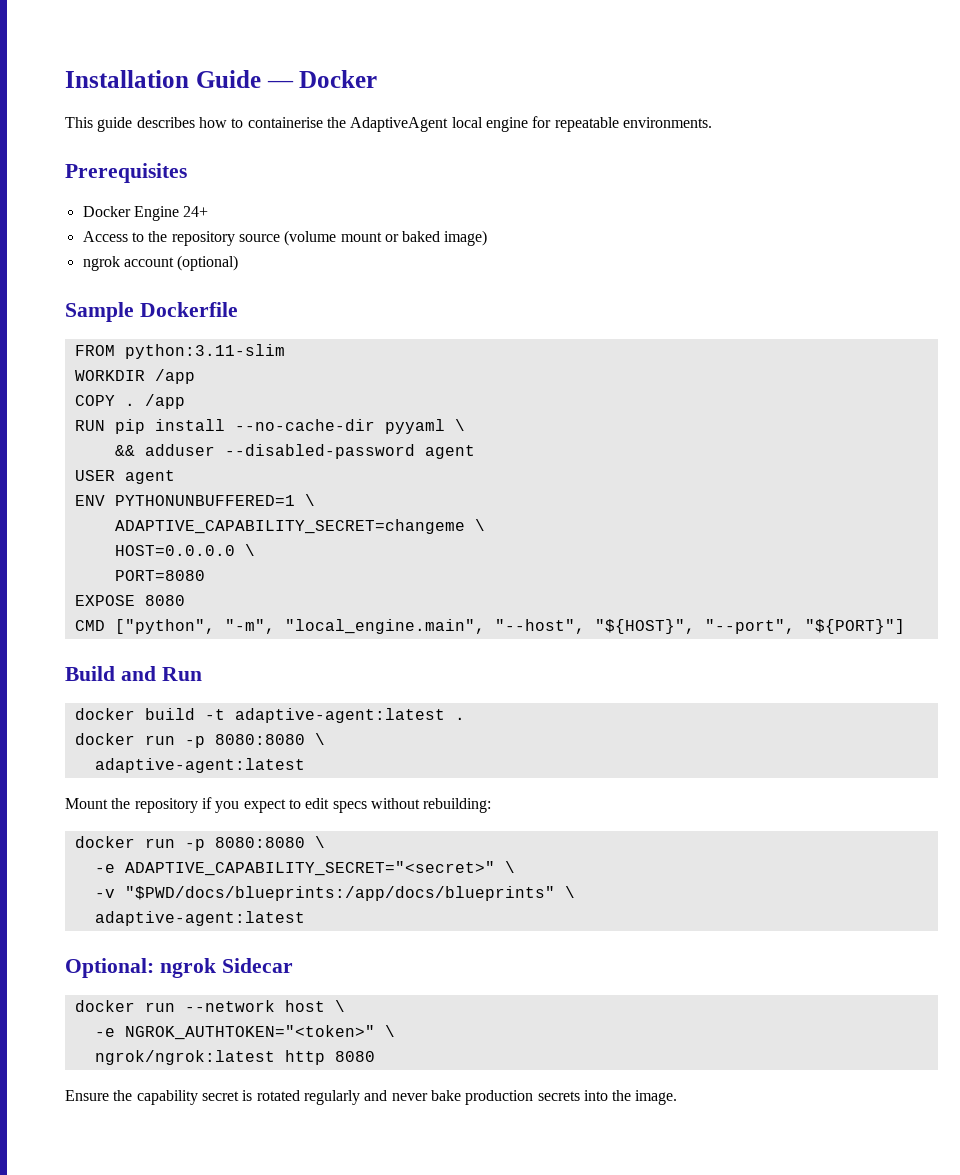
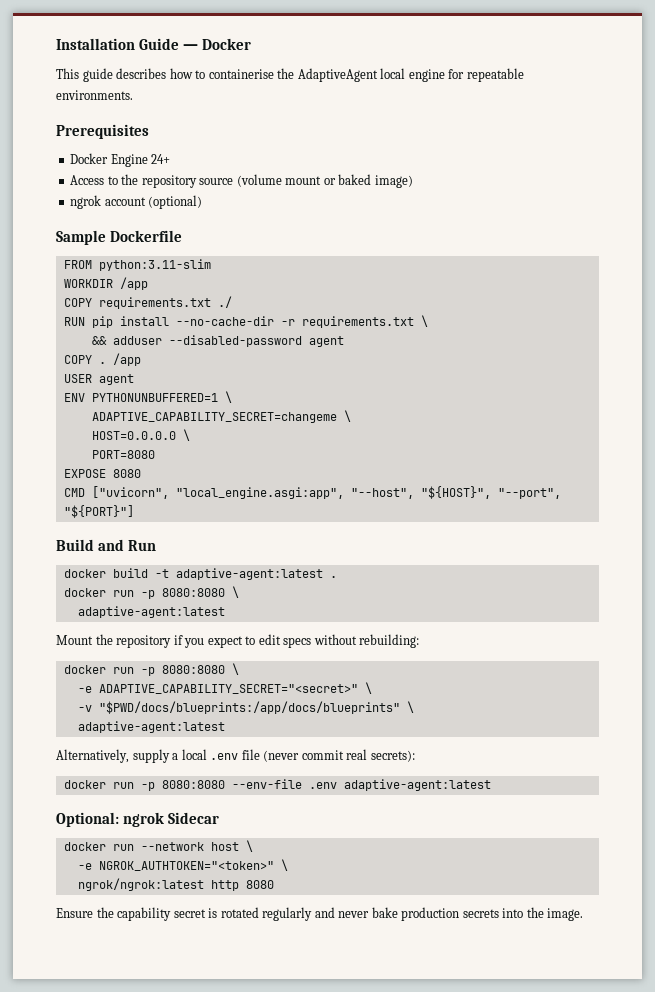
- COPY . /app
+ COPY requirements.txt ./
- RUN pip install --no-cache-dir pyyaml \
+ RUN pip install --no-cache-dir -r requirements.txt \
+ COPY . /app
- CMD ["python", "-m", "local_engine.main", "--host", "${HOST}", "--port", "${PORT}"]
+ CMD ["uvicorn", "local_engine.asgi:app", "--host", "${HOST}", "--port", "${PORT}"]
+ Alternatively, supply a local .env file (never commit real secrets):
+ docker run -p 8080:8080 --env-file .env adaptive-agent:latest

